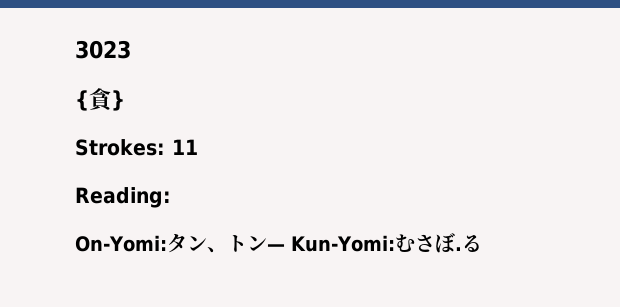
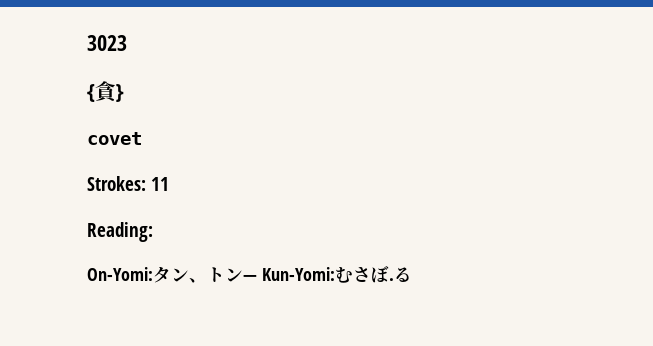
+ covet

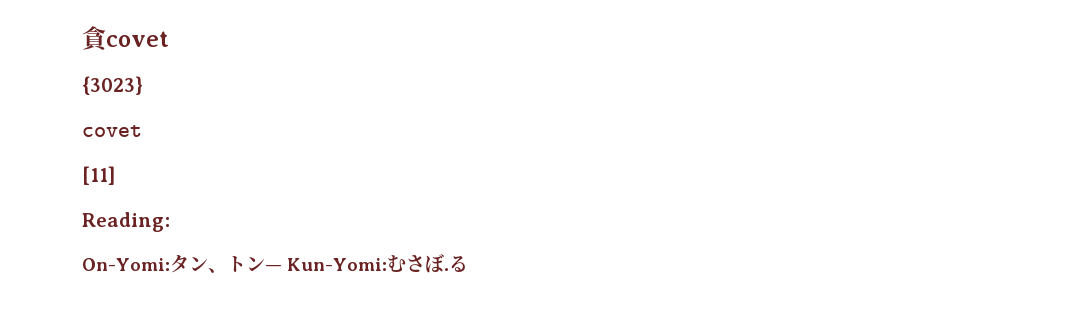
- 3023
- {貪}
+ 貪covet
+ {3023}
  covet
- Strokes: 11
+ [11]

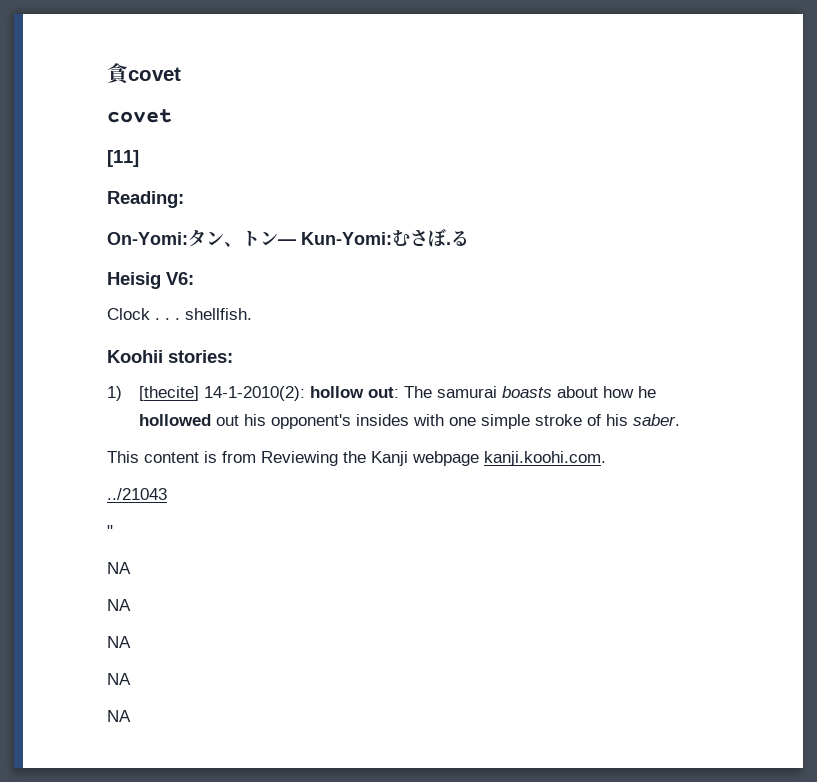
- {3023}
+ Heisig V6:
+ Clock . . . shellfish.
+ Koohii stories:
+ 1) [thecite] 14-1-2010(2): hollow out: The samurai boasts about how he hollowed out his opponent's insides with one simple stroke of his saber.
+ This content is from Reviewing the Kanji webpage kanji.koohi.com.
+ ../21043
+ "
+ NA
+ NA
+ NA
+ NA
+ NA

